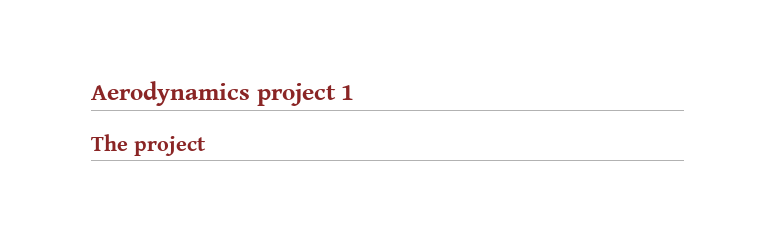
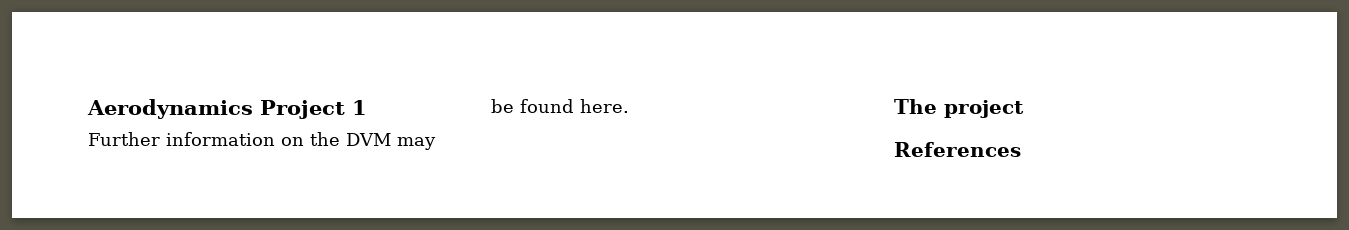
- Aerodynamics project 1
+ Aerodynamics Project 1
+ Further information on the DVM may be found here.
+ References

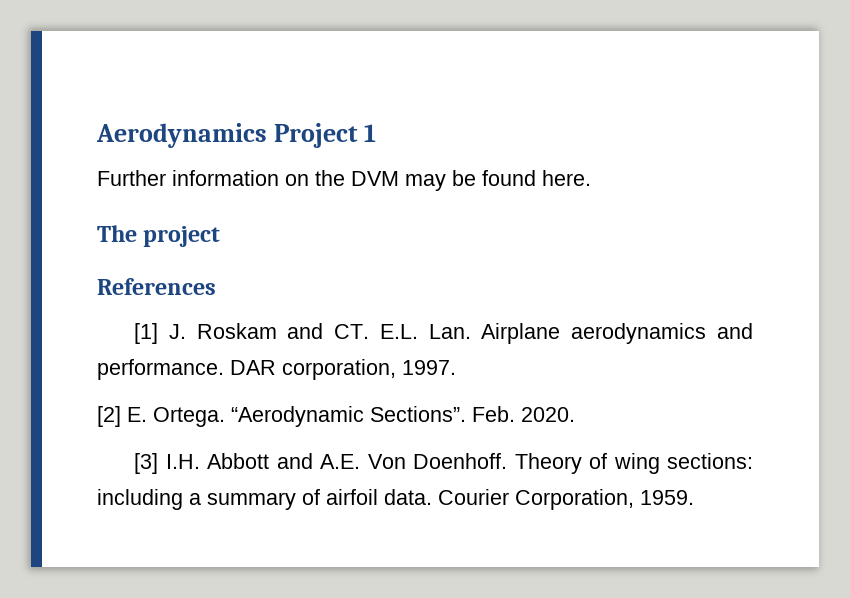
+ [1] J. Roskam and CT. E.L. Lan. Airplane aerodynamics and performance. DAR corporation, 1997.
+ [2] E. Ortega. “Aerodynamic Sections”. Feb. 2020.
+ [3] I.H. Abbott and A.E. Von Doenhoff. Theory of wing sections: including a summary of airfoil data. Courier Corporation, 1959.

